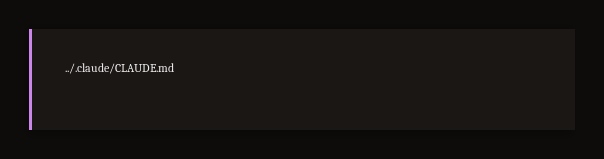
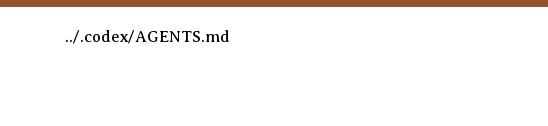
- ../.claude/CLAUDE.md
+ ../.codex/AGENTS.md

